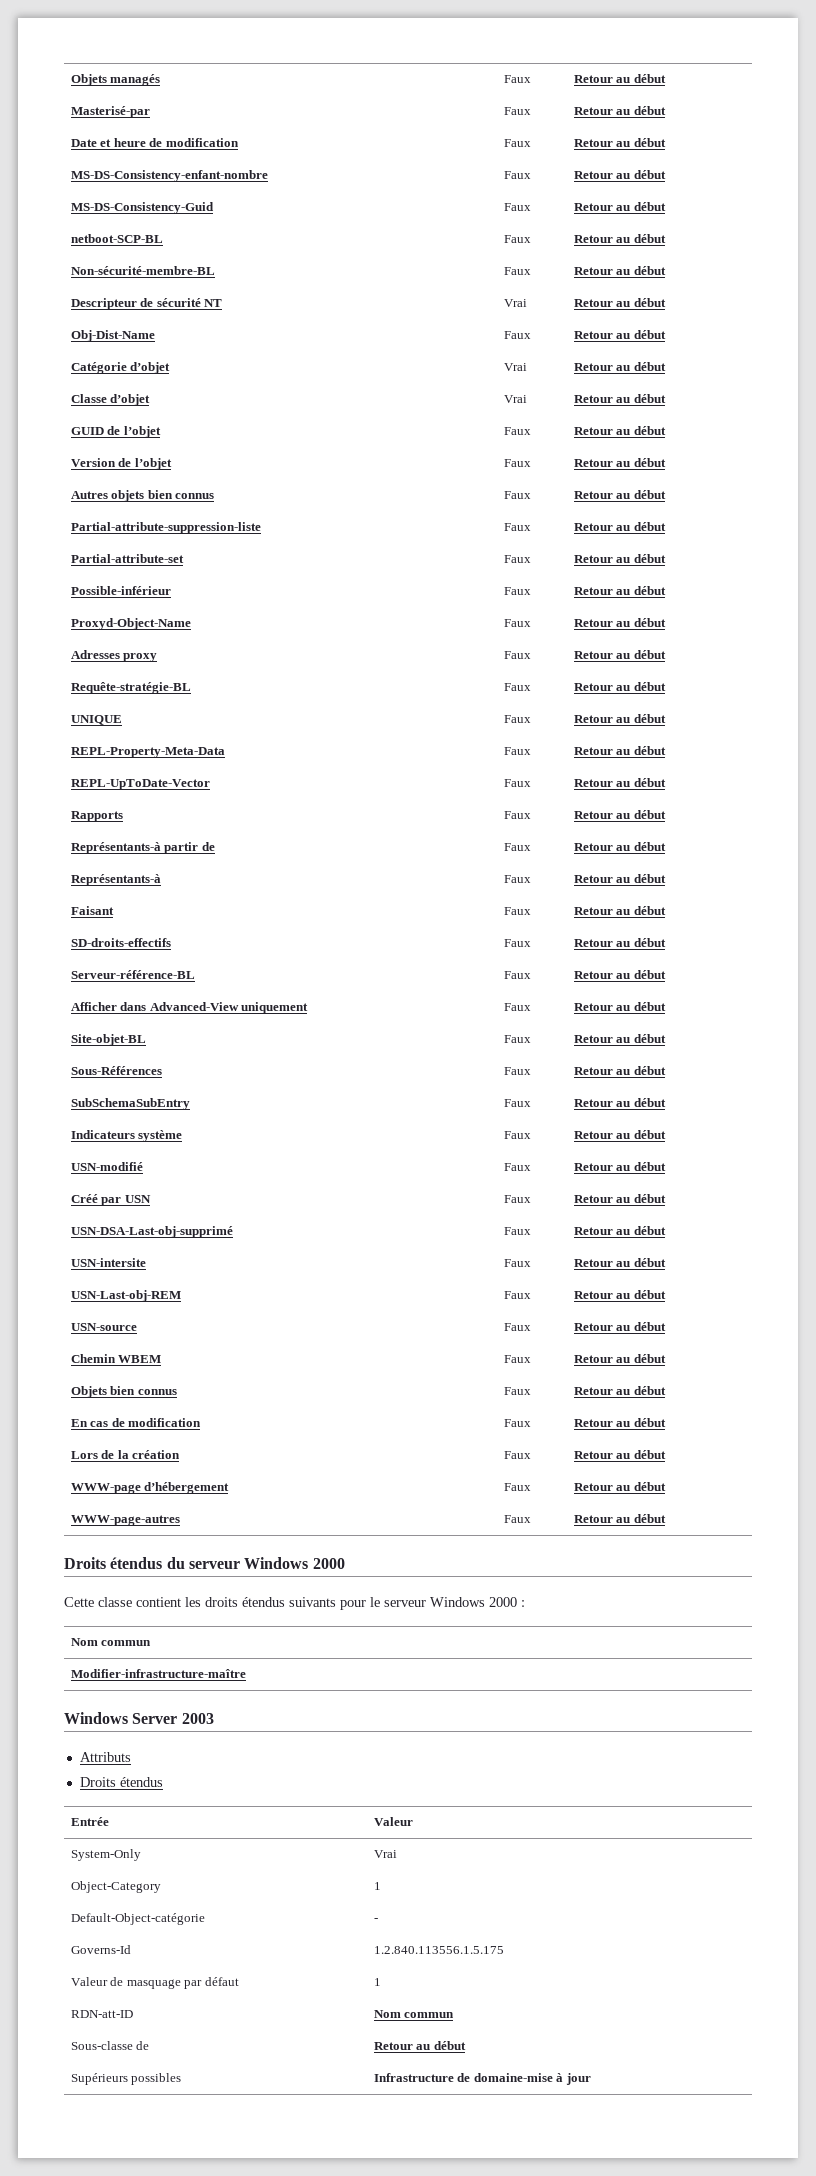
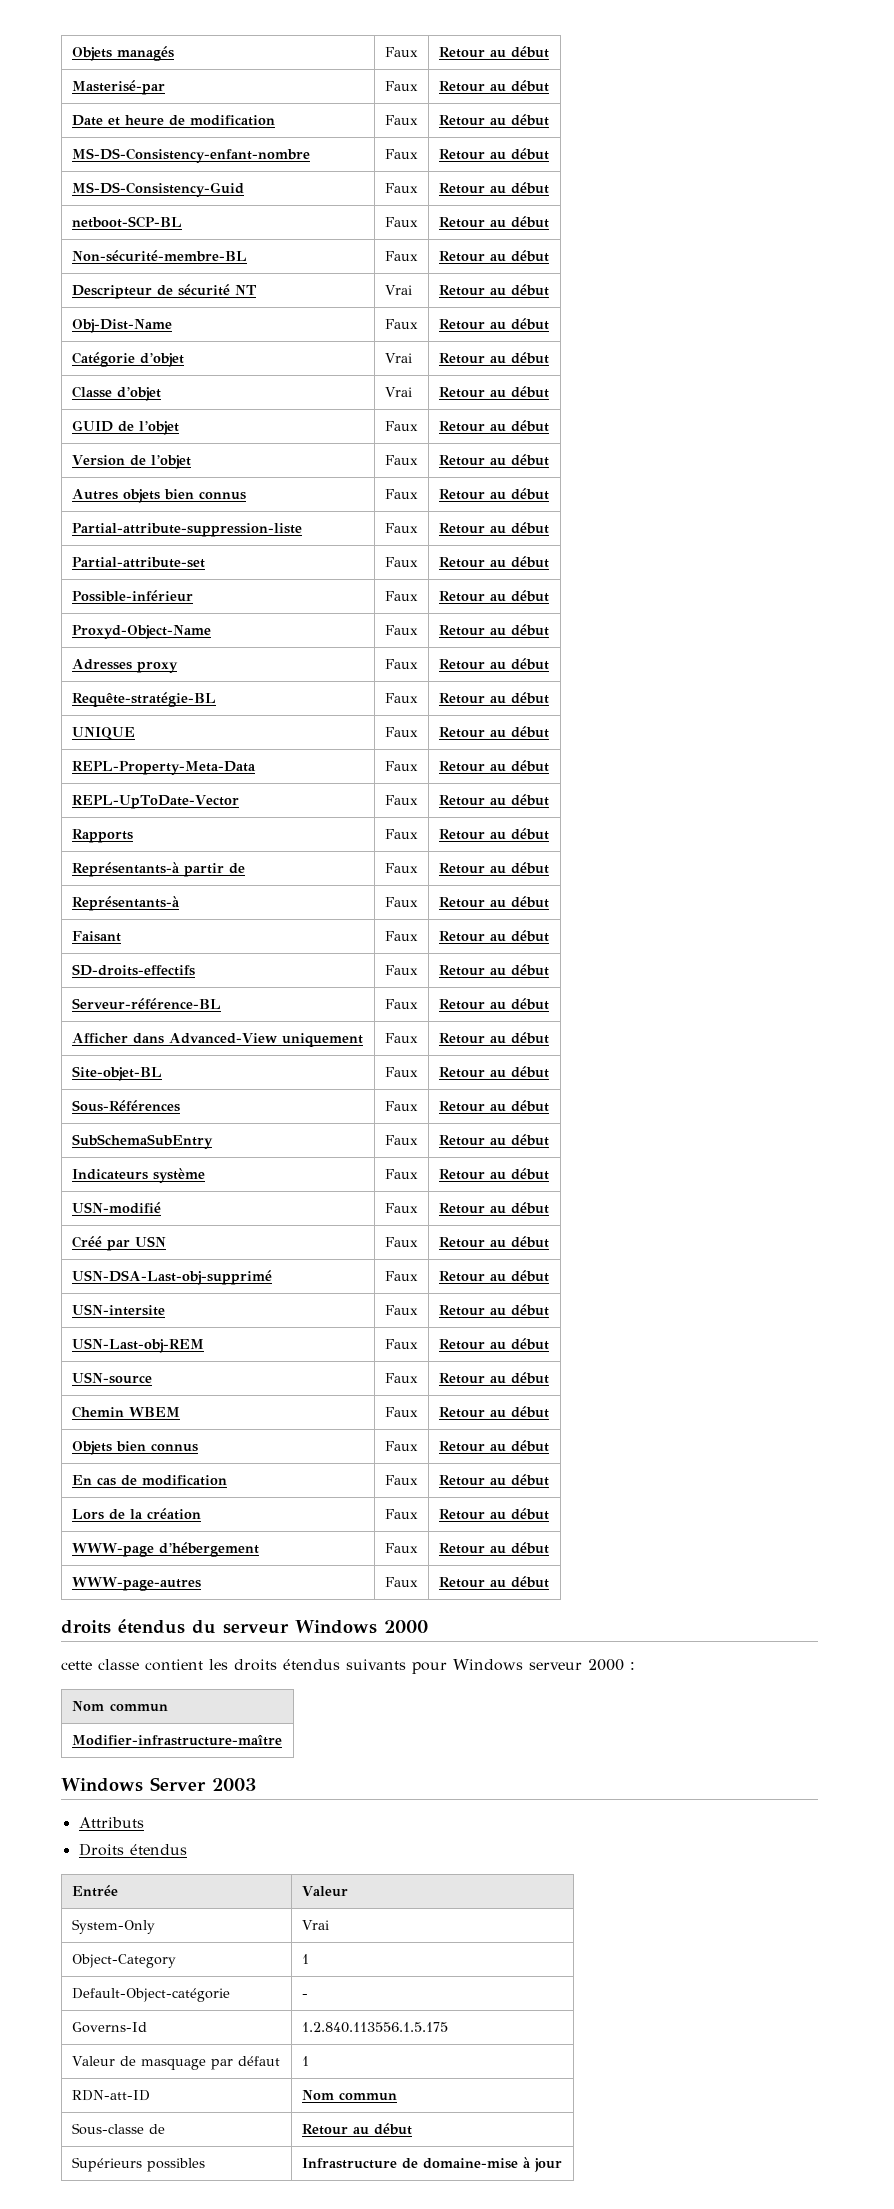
- Droits étendus du serveur Windows 2000
+ droits étendus du serveur Windows 2000
- Cette classe contient les droits étendus suivants pour le serveur Windows 2000 :
+ cette classe contient les droits étendus suivants pour Windows serveur 2000 :

